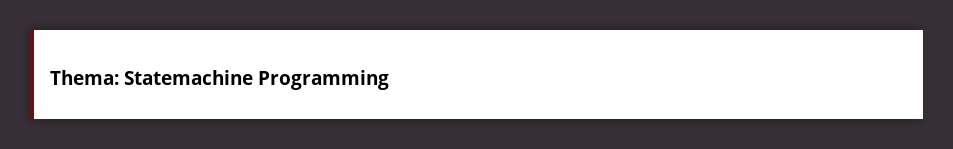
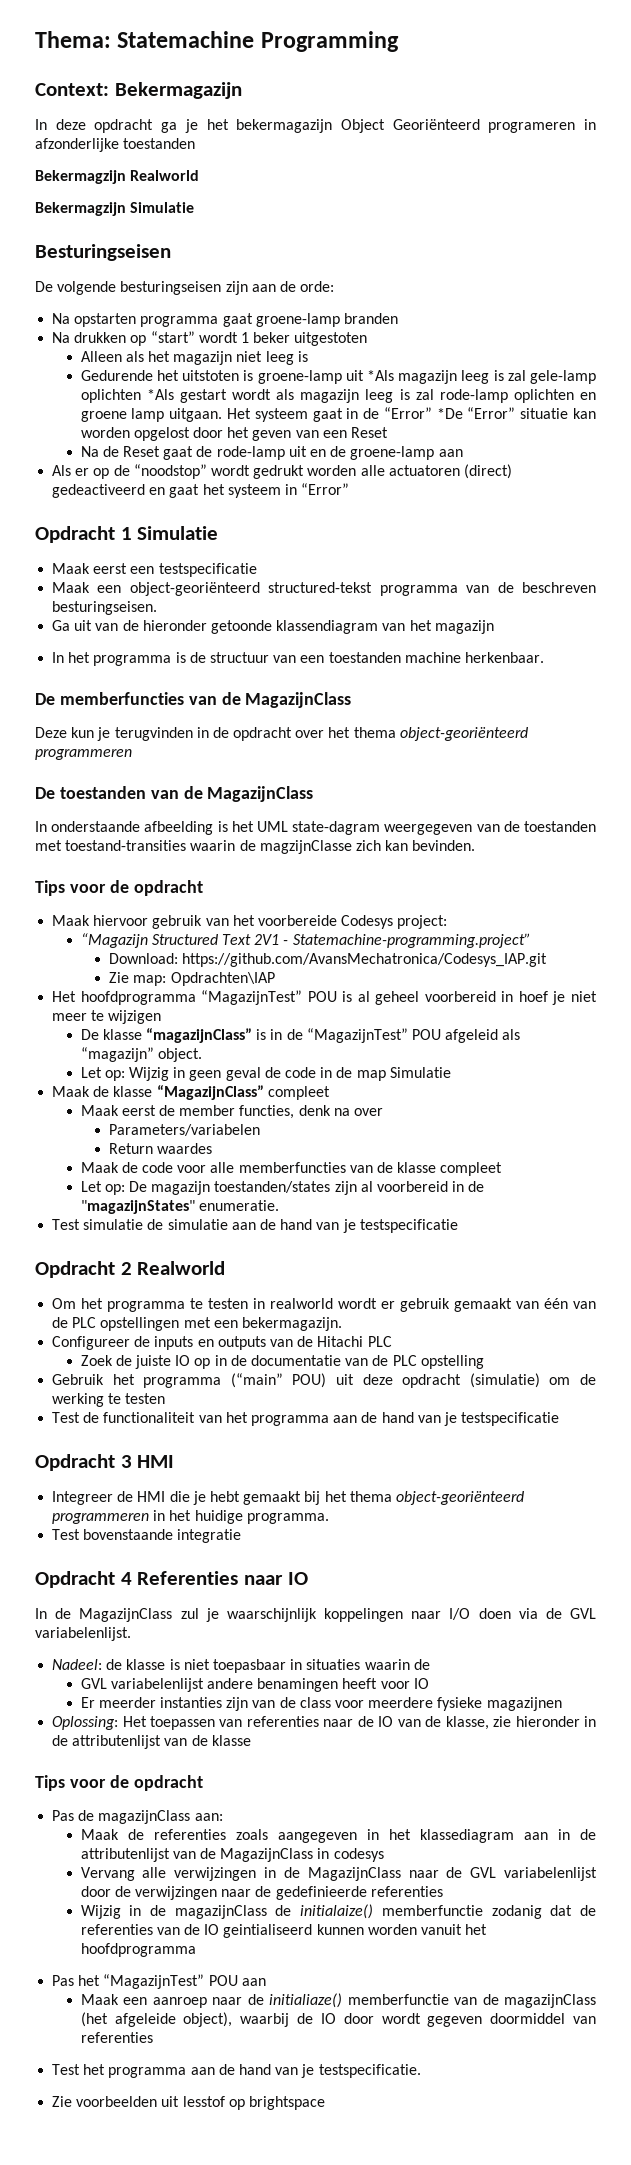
+ Context: Bekermagazijn
+ In deze opdracht ga je het bekermagazijn Object Georiënteerd programeren in afzonderlijke toestanden
+ Bekermagzijn Realworld
+ Bekermagzijn Simulatie
+ Besturingseisen
+ De volgende besturingseisen zijn aan de orde:
+ Na opstarten programma gaat groene-lamp branden
+ Na drukken op “start” wordt 1 beker uitgestoten
+ Alleen als het magazijn niet leeg is
+ Gedurende het uitstoten is groene-lamp uit *Als magazijn leeg is zal gele-lamp oplichten *Als gestart wordt als magazijn leeg is zal rode-lamp oplichten en groene lamp uitgaan. Het systeem gaat in de “Error” *De “Error” situatie kan worden opgelost door het geven van een Reset
+ Na de Reset gaat de rode-lamp uit en de groene-lamp aan
+ Als er op de “noodstop” wordt gedrukt worden alle actuatoren (direct) gedeactiveerd en gaat het systeem in “Error”
+ Opdracht 1 Simulatie
+ Maak eerst een testspecificatie
+ Maak een object-georiënteerd structured-tekst programma van de beschreven besturingseisen.
+ Ga uit van de hieronder getoonde klassendiagram van het magazijn
+ In het programma is de structuur van een toestanden machine herkenbaar.
+ De memberfuncties van de MagazijnClass
+ Deze kun je terugvinden in de opdracht over het thema object-georiënteerd programmeren
+ De toestanden van de MagazijnClass
+ In onderstaande afbeelding is het UML state-dagram weergegeven van de toestanden met toestand-transities waarin de magzijnClasse zich kan bevinden.
+ Tips voor de opdracht
+ Maak hiervoor gebruik van het voorbereide Codesys project:
+ “Magazijn Structured Text 2V1 - Statemachine-programming.project”
+ Download: https://github.com/AvansMechatronica/Codesys_IAP.git
+ Zie map: Opdrachten\IAP
+ Het hoofdprogramma “MagazijnTest” POU is al geheel voorbereid in hoef je niet meer te wijzigen
+ De klasse “magazijnClass” is in de “MagazijnTest” POU afgeleid als “magazijn” object.
+ Let op: Wijzig in geen geval de code in de map Simulatie
+ Maak de klasse “MagazijnClass” compleet
+ Maak eerst de member functies, denk na over
+ Parameters/variabelen
+ Return waardes
+ Maak de code voor alle memberfuncties van de klasse compleet
+ Let op: De magazijn toestanden/states zijn al voorbereid in de "magazijnStates" enumeratie.
+ Test simulatie de simulatie aan de hand van je testspecificatie
+ Opdracht 2 Realworld
+ Om het programma te testen in realworld wordt er gebruik gemaakt van één van de PLC opstellingen met een bekermagazijn.
+ Configureer de inputs en outputs van de Hitachi PLC
+ Zoek de juiste IO op in de documentatie van de PLC opstelling
+ Gebruik het programma (“main” POU) uit deze opdracht (simulatie) om de werking te testen
+ Test de functionaliteit van het programma aan de hand van je testspecificatie
+ Opdracht 3 HMI
+ Integreer de HMI die je hebt gemaakt bij het thema object-georiënteerd programmeren in het huidige programma.
+ Test bovenstaande integratie
+ Opdracht 4 Referenties naar IO
+ In de MagazijnClass zul je waarschijnlijk koppelingen naar I/O doen via de GVL variabelenlijst.
+ Nadeel: de klasse is niet toepasbaar in situaties waarin de
+ GVL variabelenlijst andere benamingen heeft voor IO
+ Er meerder instanties zijn van de class voor meerdere fysieke magazijnen
+ Oplossing: Het toepassen van referenties naar de IO van de klasse, zie hieronder in de attributenlijst van de klasse
+ Tips voor de opdracht
+ Pas de magazijnClass aan:
+ Maak de referenties zoals aangegeven in het klassediagram aan in de attributenlijst van de MagazijnClass in codesys
+ Vervang alle verwijzingen in de MagazijnClass naar de GVL variabelenlijst door de verwijzingen naar de gedefinieerde referenties
+ Wijzig in de magazijnClass de initialaize() memberfunctie zodanig dat de referenties van de IO geintialiseerd kunnen worden vanuit het hoofdprogramma
+ Pas het “MagazijnTest” POU aan
+ Maak een aanroep naar de initialiaze() memberfunctie van de magazijnClass (het afgeleide object), waarbij de IO door wordt gegeven doormiddel van referenties
+ Test het programma aan de hand van je testspecificatie.
+ Zie voorbeelden uit lesstof op brightspace

